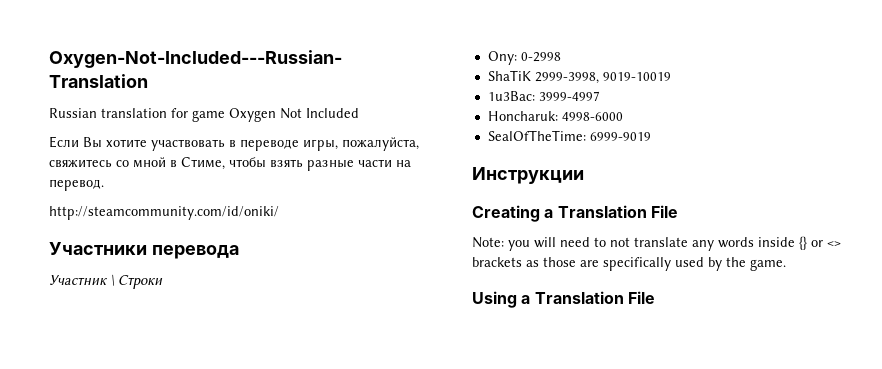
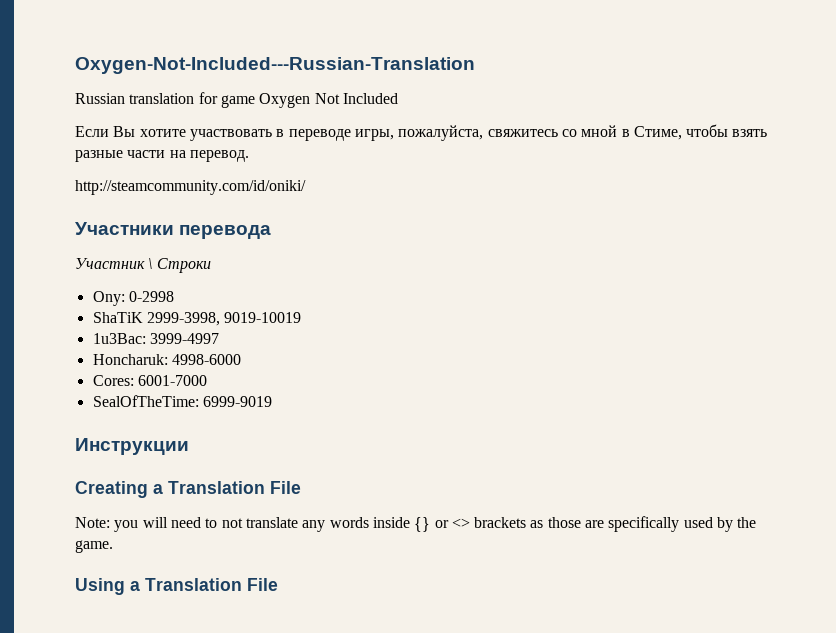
+ Cores: 6001-7000

